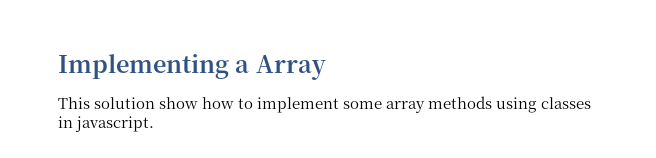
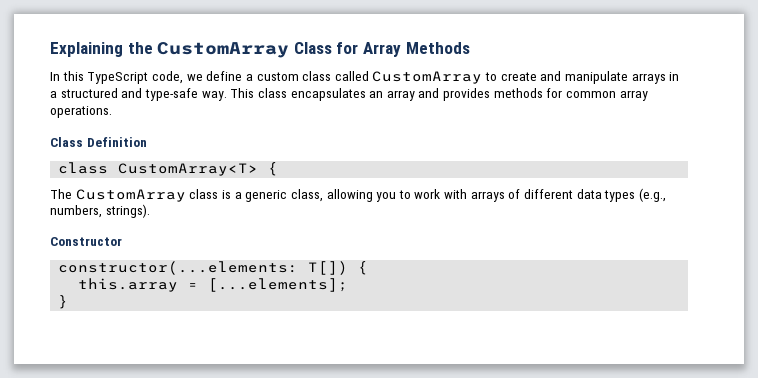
- Implementing a Array
- This solution show how to implement some array methods using classes in javascript.
+ Explaining the CustomArray Class for Array Methods
+ In this TypeScript code, we define a custom class called CustomArray to create and manipulate arrays in a structured and type-safe way. This class encapsulates an array and provides methods for common array operations.
+ Class Definition
+ class CustomArray<T> {
+ The CustomArray class is a generic class, allowing you to work with arrays of different data types (e.g., numbers, strings).
+ Constructor
+ constructor(...elements: T[]) {
+ this.array = [...elements];
+ }

